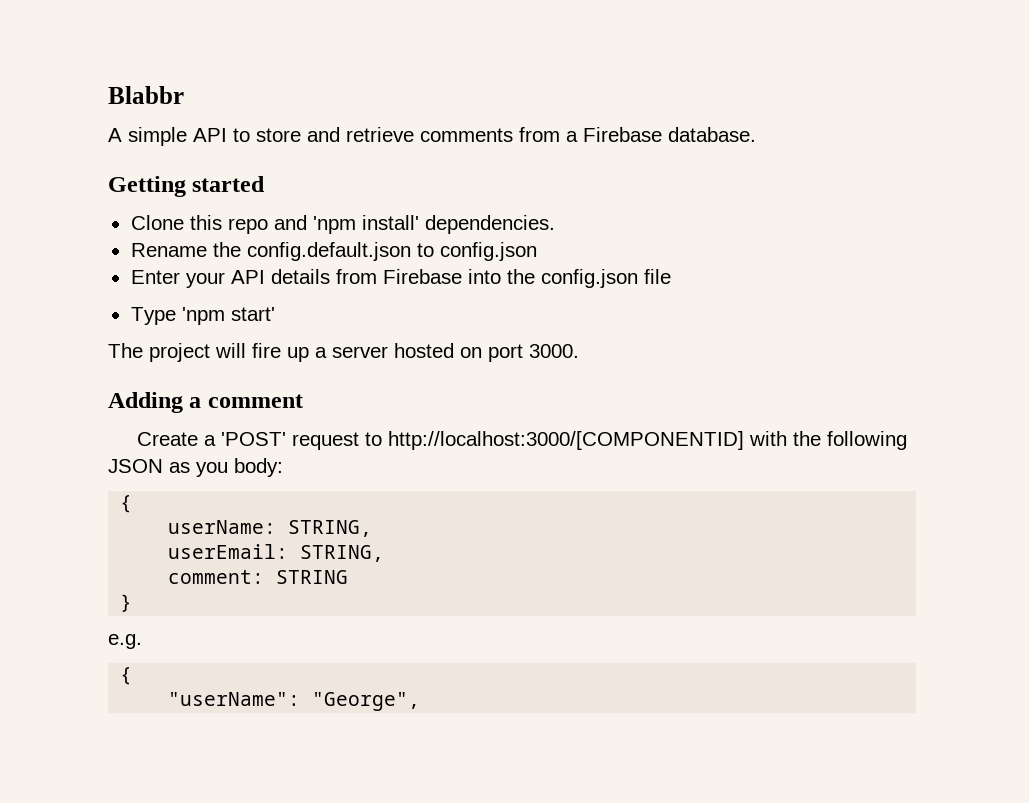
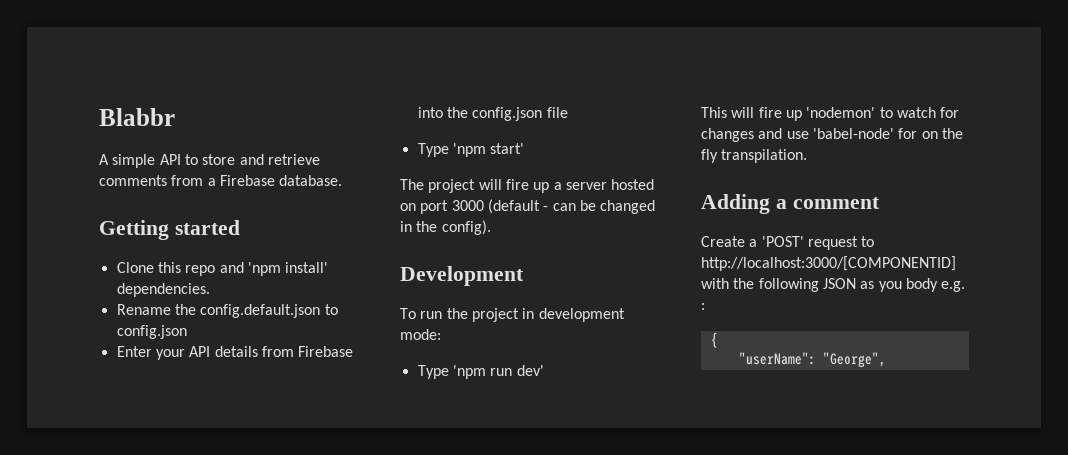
- The project will fire up a server hosted on port 3000.
+ The project will fire up a server hosted on port 3000 (default - can be changed in the config).
+ Development
+ To run the project in development mode:
+ Type 'npm run dev'
+ This will fire up 'nodemon' to watch for changes and use 'babel-node' for on the fly transpilation.
- Create a 'POST' request to http://localhost:3000/[COMPONENTID] with the following JSON as you body:
- {
- userName: STRING,
- userEmail: STRING,
- comment: STRING
- }
- e.g.
+ Create a 'POST' request to http://localhost:3000/[COMPONENTID] with the following JSON as you body e.g. :

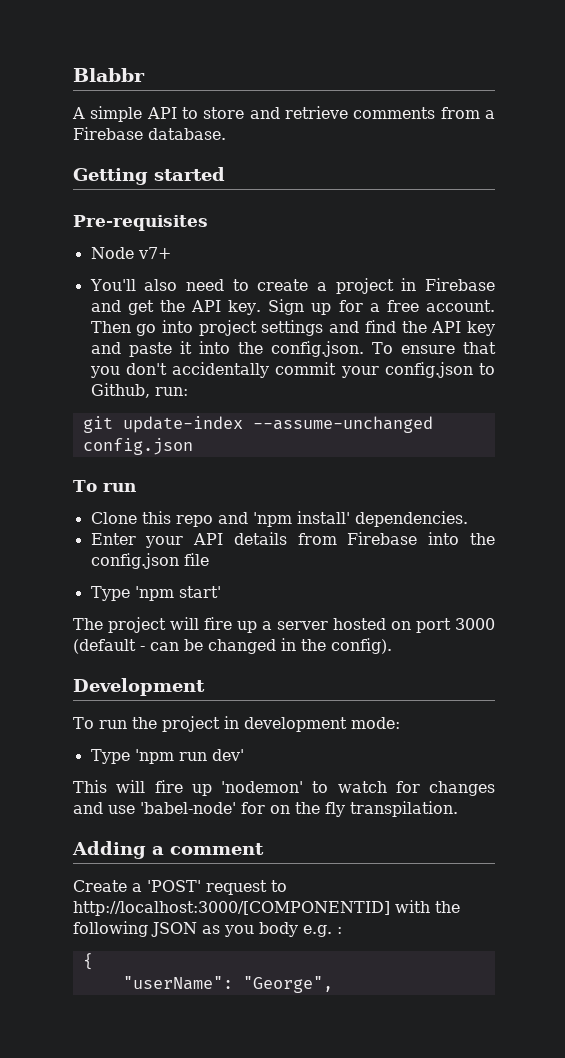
+ Pre-requisites
+ Node v7+
+ You'll also need to create a project in Firebase and get the API key. Sign up for a free account. Then go into project settings and find the API key and paste it into the config.json. To ensure that you don't accidentally commit your config.json to Github, run:
+ git update-index --assume-unchanged config.json
+ To run
- Rename the config.default.json to config.json

